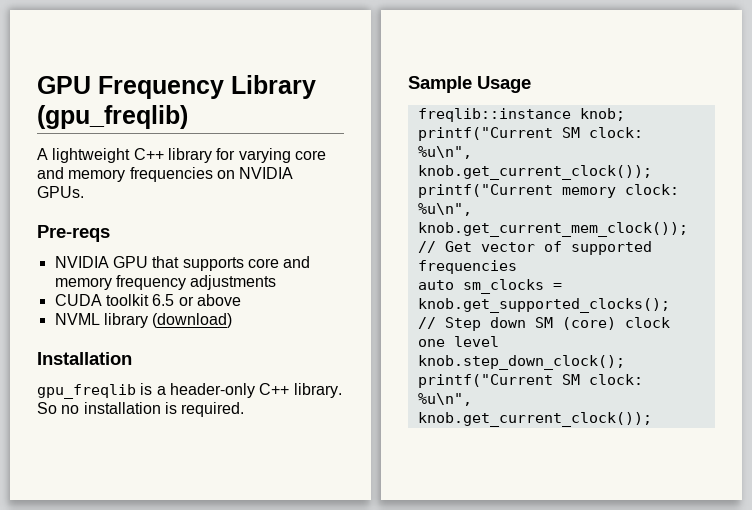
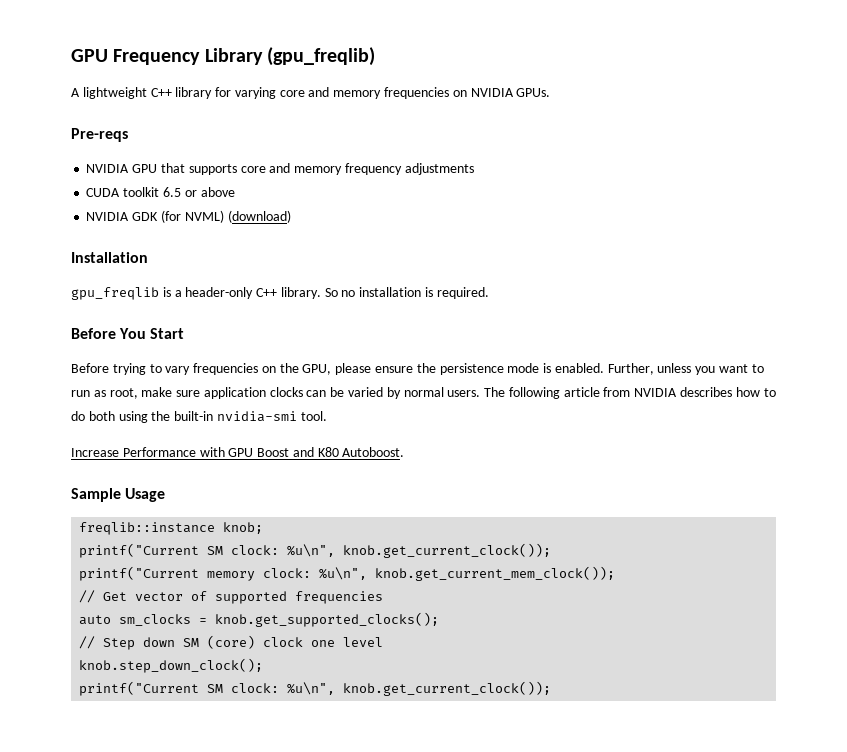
- NVML library (download)
+ NVIDIA GDK (for NVML) (download)
+ Before You Start
+ Before trying to vary frequencies on the GPU, please ensure the persistence mode is enabled. Further, unless you want to run as root, make sure application clocks can be varied by normal users. The following article from NVIDIA describes how to do both using the built-in nvidia-smi tool.
+ Increase Performance with GPU Boost and K80 Autoboost.

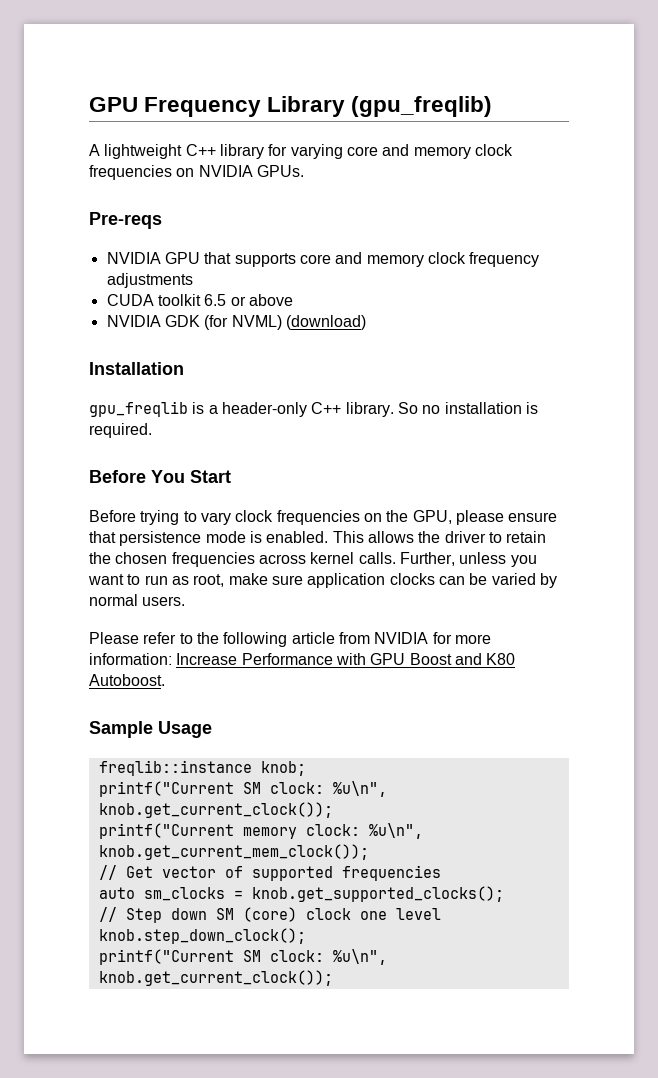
- A lightweight C++ library for varying core and memory frequencies on NVIDIA GPUs.
+ A lightweight C++ library for varying core and memory clock frequencies on NVIDIA GPUs.
- NVIDIA GPU that supports core and memory frequency adjustments
+ NVIDIA GPU that supports core and memory clock frequency adjustments
- Before trying to vary frequencies on the GPU, please ensure the persistence mode is enabled.
+ Before trying to vary clock frequencies on the GPU, please ensure that persistence mode is enabled.
+ This allows the driver to retain the chosen frequencies across kernel calls.
- Further, unless you want to run as root, make sure application clocks can be varied by normal users. The following article from NVIDIA describes how to do both using the built-in nvidia-smi tool.
- Increase Performance with GPU Boost and K80 Autoboost.
+ Further, unless you want to run as root, make sure application clocks can be varied by normal users.
+ Please refer to the following article from NVIDIA for more information: Increase Performance with GPU Boost and K80 Autoboost.

